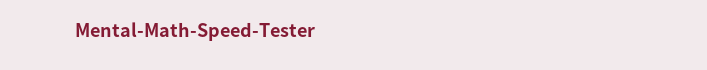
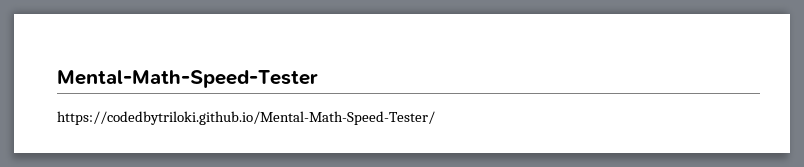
+ https://codedbytriloki.github.io/Mental-Math-Speed-Tester/

